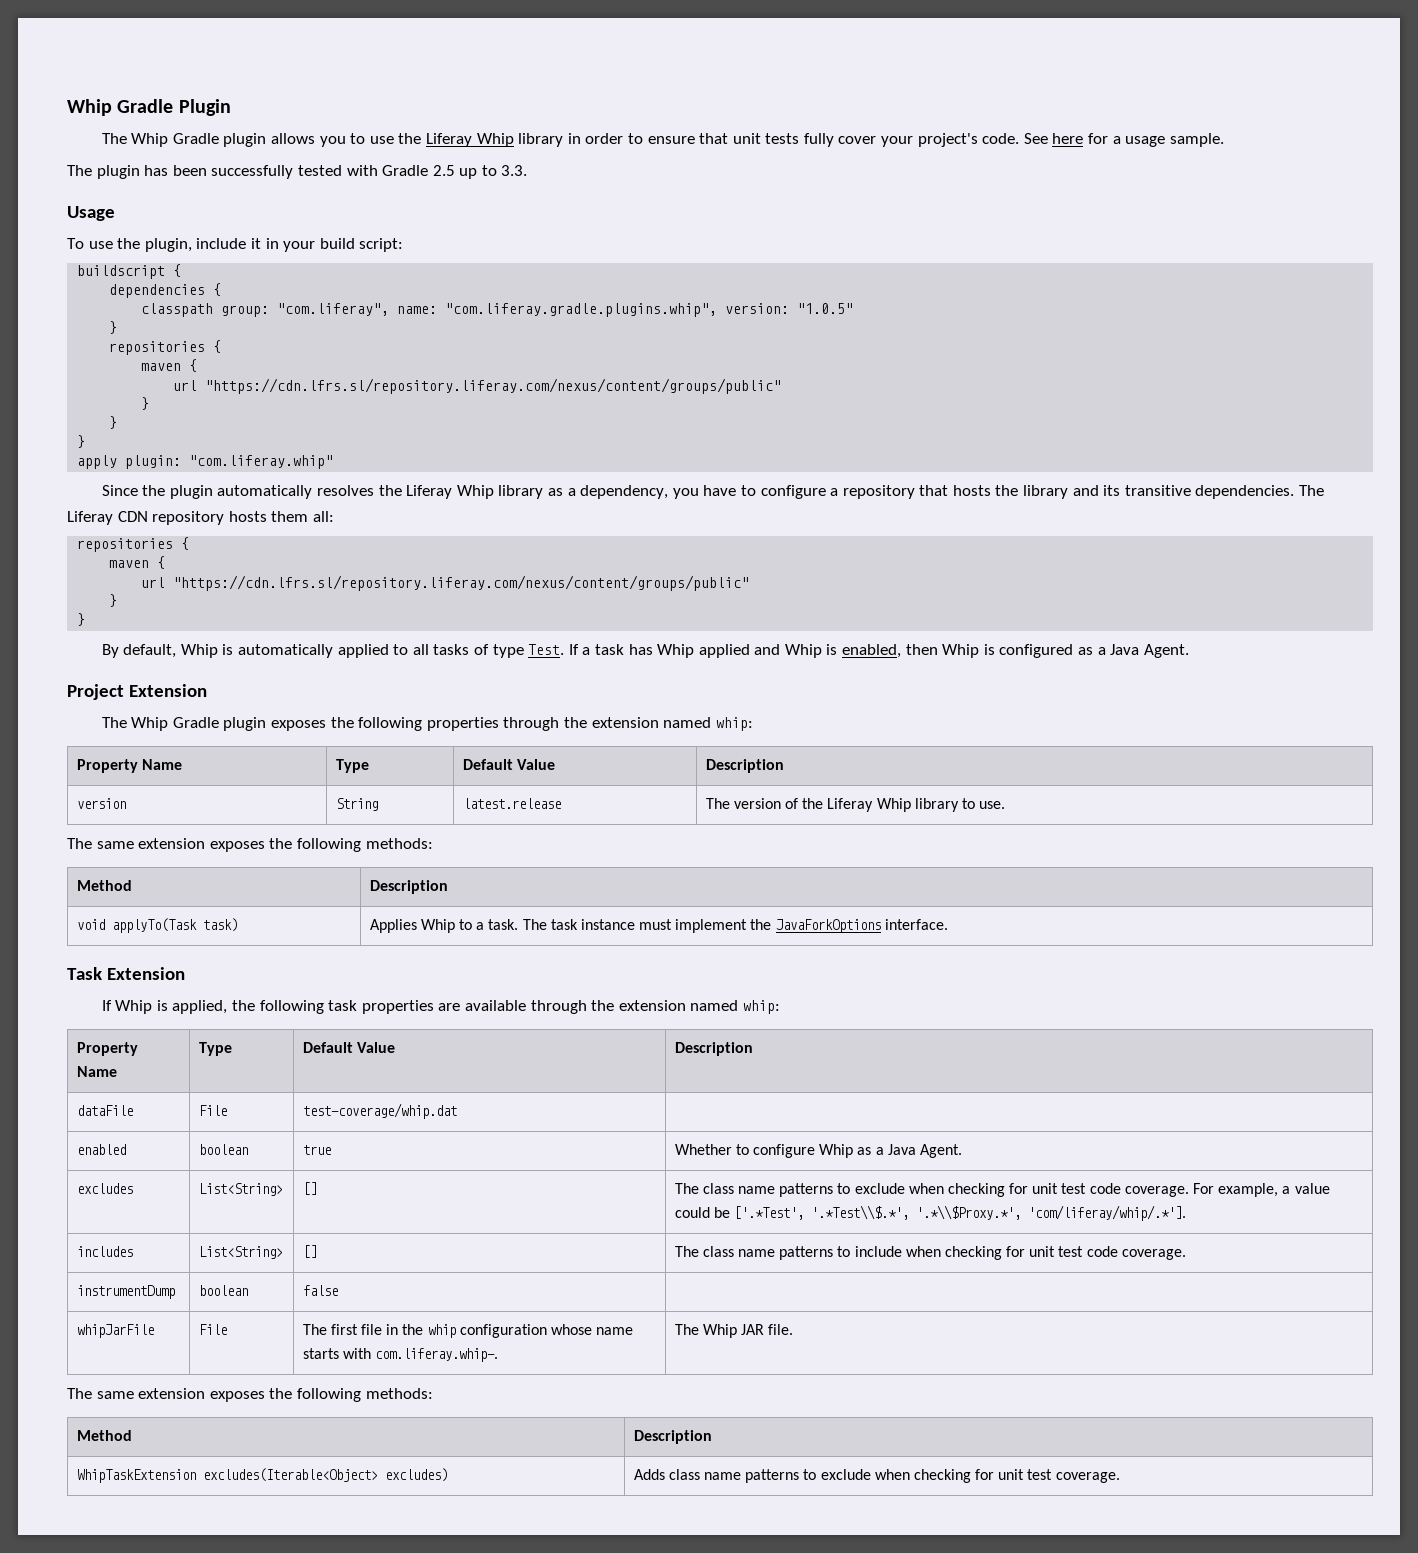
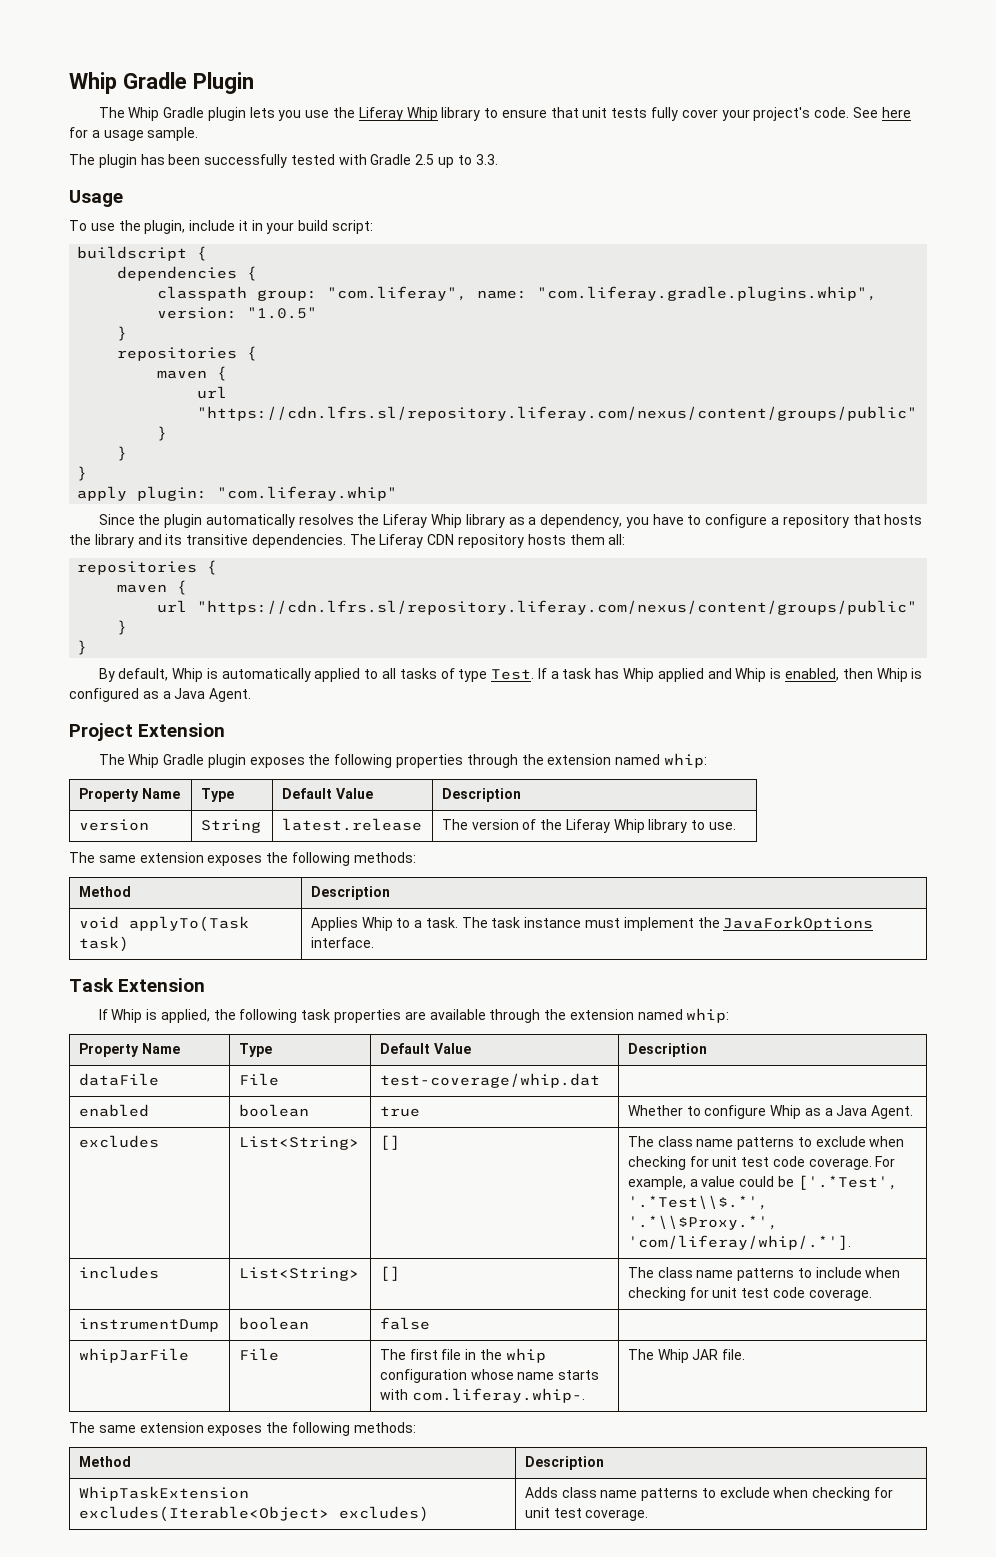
- The Whip Gradle plugin allows you to use the Liferay Whip library in order to ensure that unit tests fully cover your project's code.
+ The Whip Gradle plugin lets you use the Liferay Whip library to ensure that unit tests fully cover your project's code.

